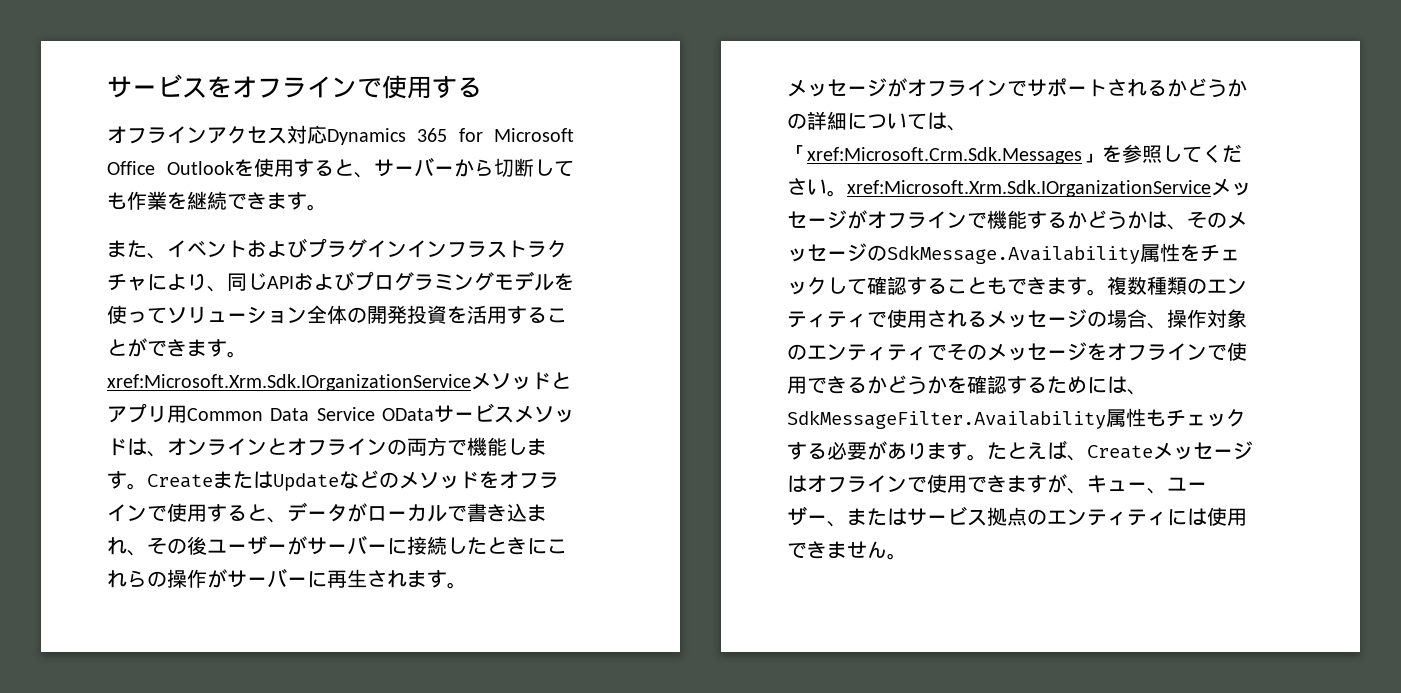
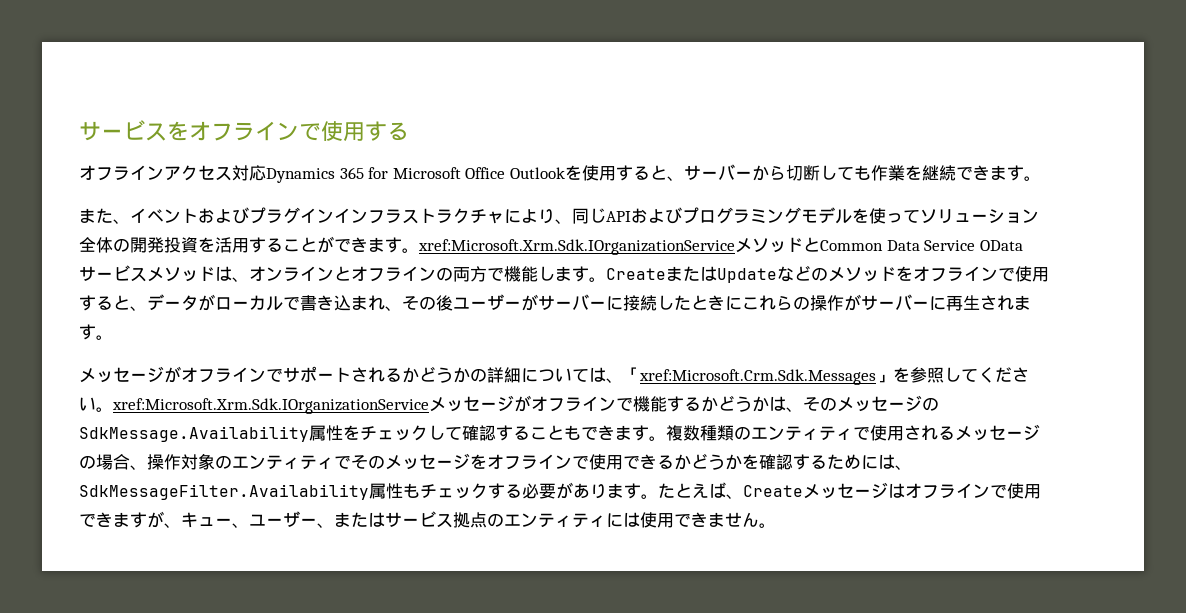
- また、イベントおよびプラグインインフラストラクチャにより、同じAPIおよびプログラミングモデルを使ってソリューション全体の開発投資を活用することができます。xref:Microsoft.Xrm.Sdk.IOrganizationServiceメソッドとアプリ用Common Data Service ODataサービスメソッドは、オンラインとオフラインの両方で機能します。
+ また、イベントおよびプラグインインフラストラクチャにより、同じAPIおよびプログラミングモデルを使ってソリューション全体の開発投資を活用することができます。xref:Microsoft.Xrm.Sdk.IOrganizationServiceメソッドとCommon Data Service ODataサービスメソッドは、オンラインとオフラインの両方で機能します。

